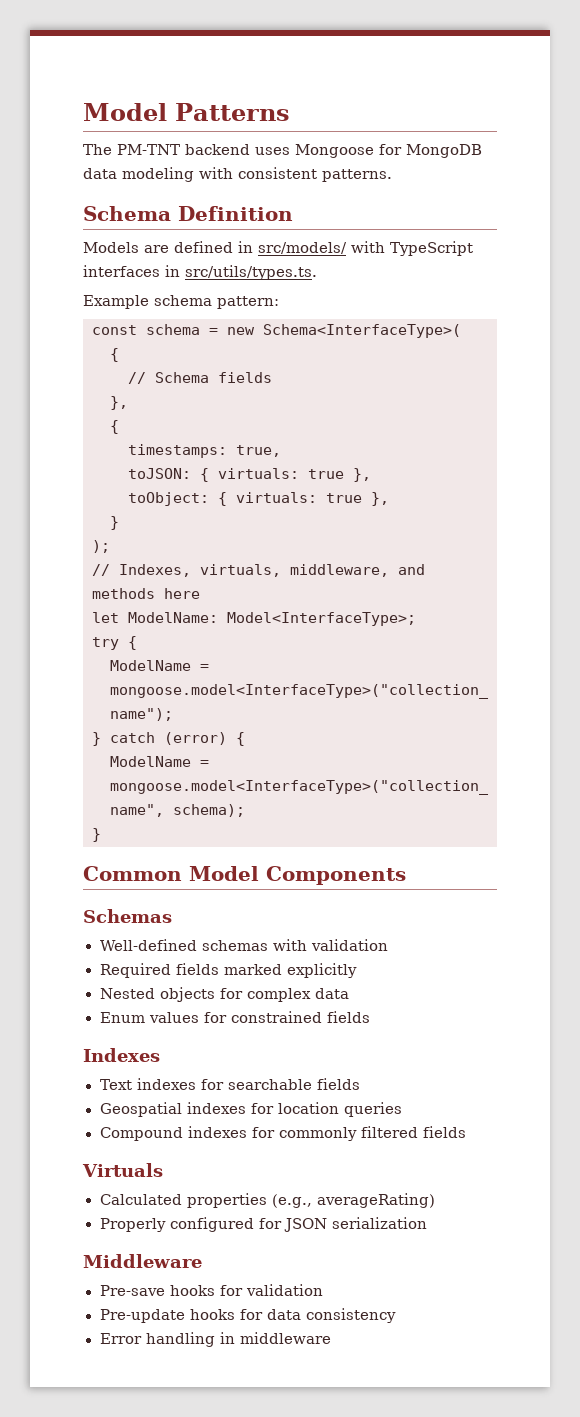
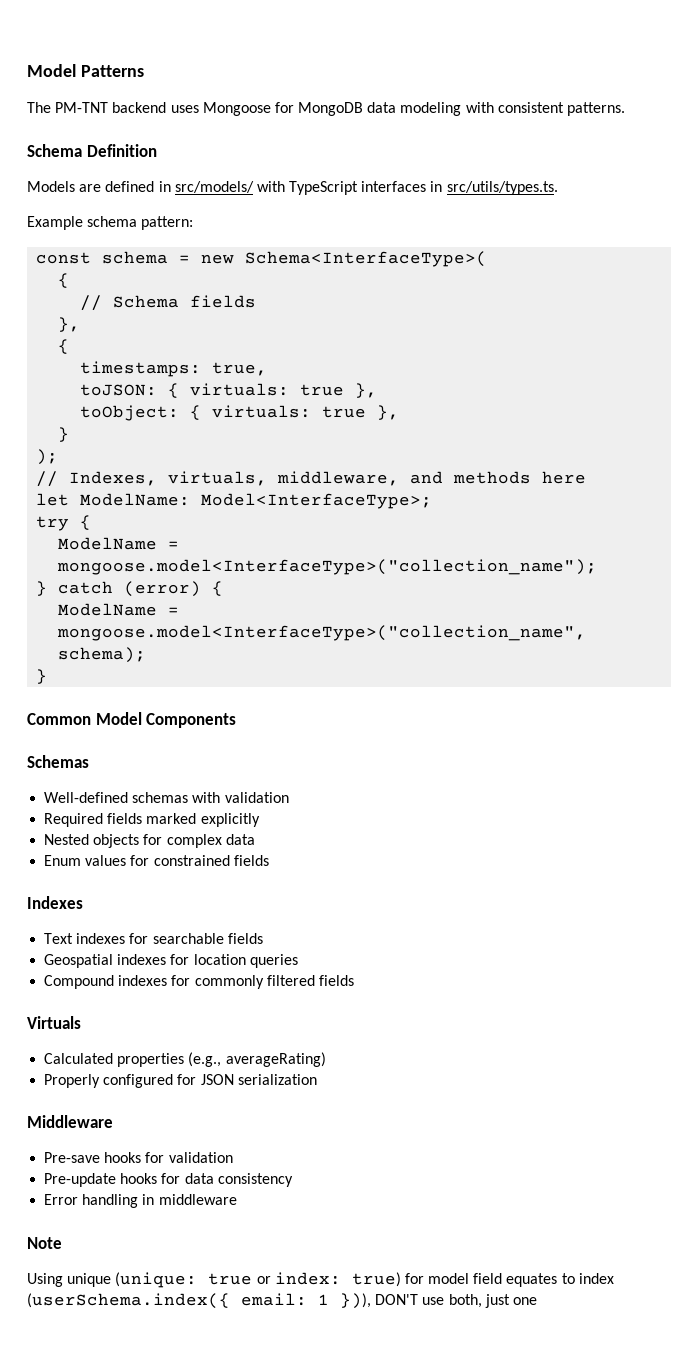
+ Note
+ Using unique (unique: true or index: true) for model field equates to index (userSchema.index({ email: 1 })), DON'T use both, just one

